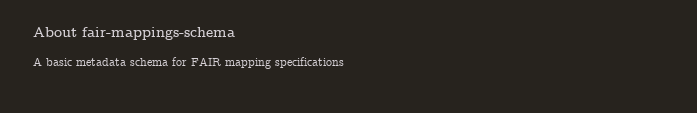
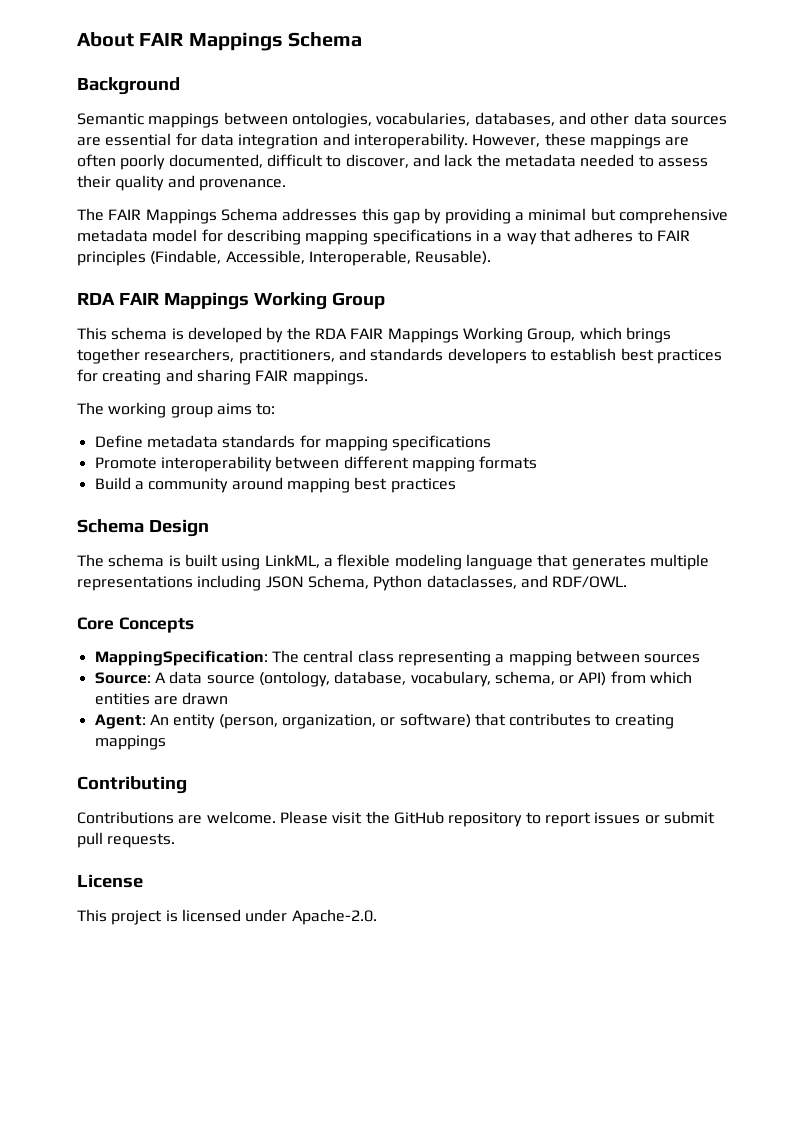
- About fair-mappings-schema
- A basic metadata schema for FAIR mapping specifications
+ About FAIR Mappings Schema
+ Background
+ Semantic mappings between ontologies, vocabularies, databases, and other data sources are essential for data integration and interoperability. However, these mappings are often poorly documented, difficult to discover, and lack the metadata needed to assess their quality and provenance.
+ The FAIR Mappings Schema addresses this gap by providing a minimal but comprehensive metadata model for describing mapping specifications in a way that adheres to FAIR principles (Findable, Accessible, Interoperable, Reusable).
+ RDA FAIR Mappings Working Group
+ This schema is developed by the RDA FAIR Mappings Working Group, which brings together researchers, practitioners, and standards developers to establish best practices for creating and sharing FAIR mappings.
+ The working group aims to:
+ Define metadata standards for mapping specifications
+ Promote interoperability between different mapping formats
+ Build a community around mapping best practices
+ Schema Design
+ The schema is built using LinkML, a flexible modeling language that generates multiple representations including JSON Schema, Python dataclasses, and RDF/OWL.
+ Core Concepts
+ MappingSpecification: The central class representing a mapping between sources
+ Source: A data source (ontology, database, vocabulary, schema, or API) from which entities are drawn
+ Agent: An entity (person, organization, or software) that contributes to creating mappings
+ Contributing
+ Contributions are welcome. Please visit the GitHub repository to report issues or submit pull requests.
+ License
+ This project is licensed under Apache-2.0.

